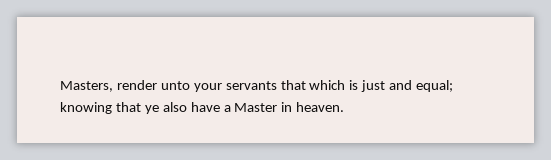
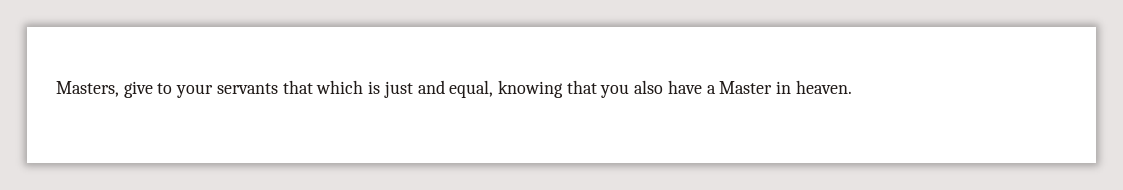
- Masters, render unto your servants that which is just and equal; knowing that ye also have a Master in heaven.
+ Masters, give to your servants that which is just and equal, knowing that you also have a Master in heaven.

